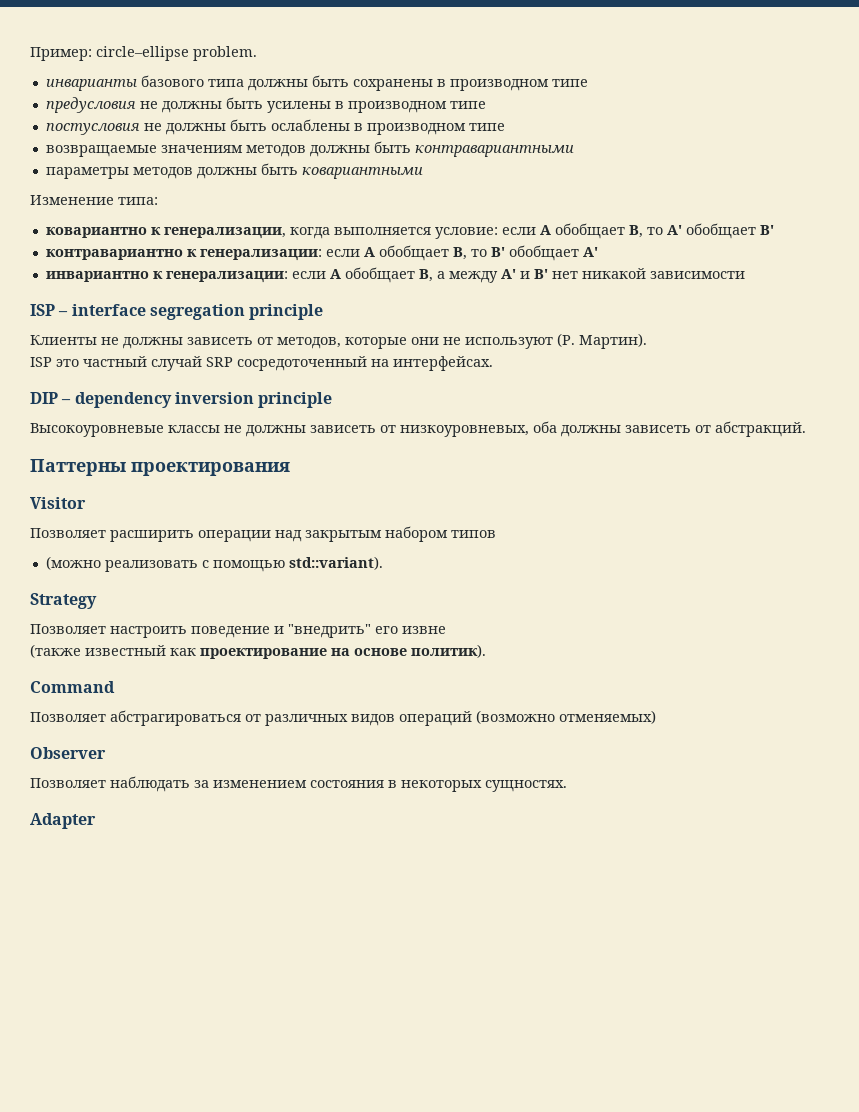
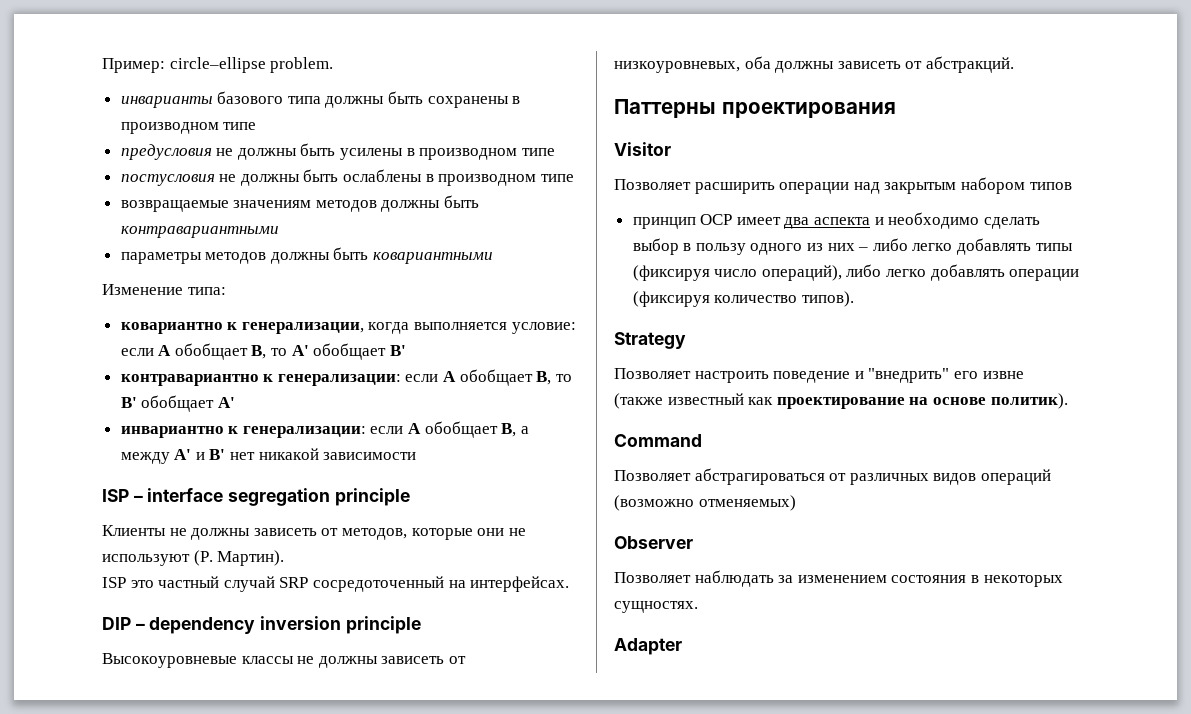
- (можно реализовать с помощью std::vaгiant).
+ принцип OCP имеет два аспекта и необходимо сделать выбор в пользу одного из них – либо легко добавлять типы (фиксируя число операций), либо легко добавлять операции (фиксируя количество типов).

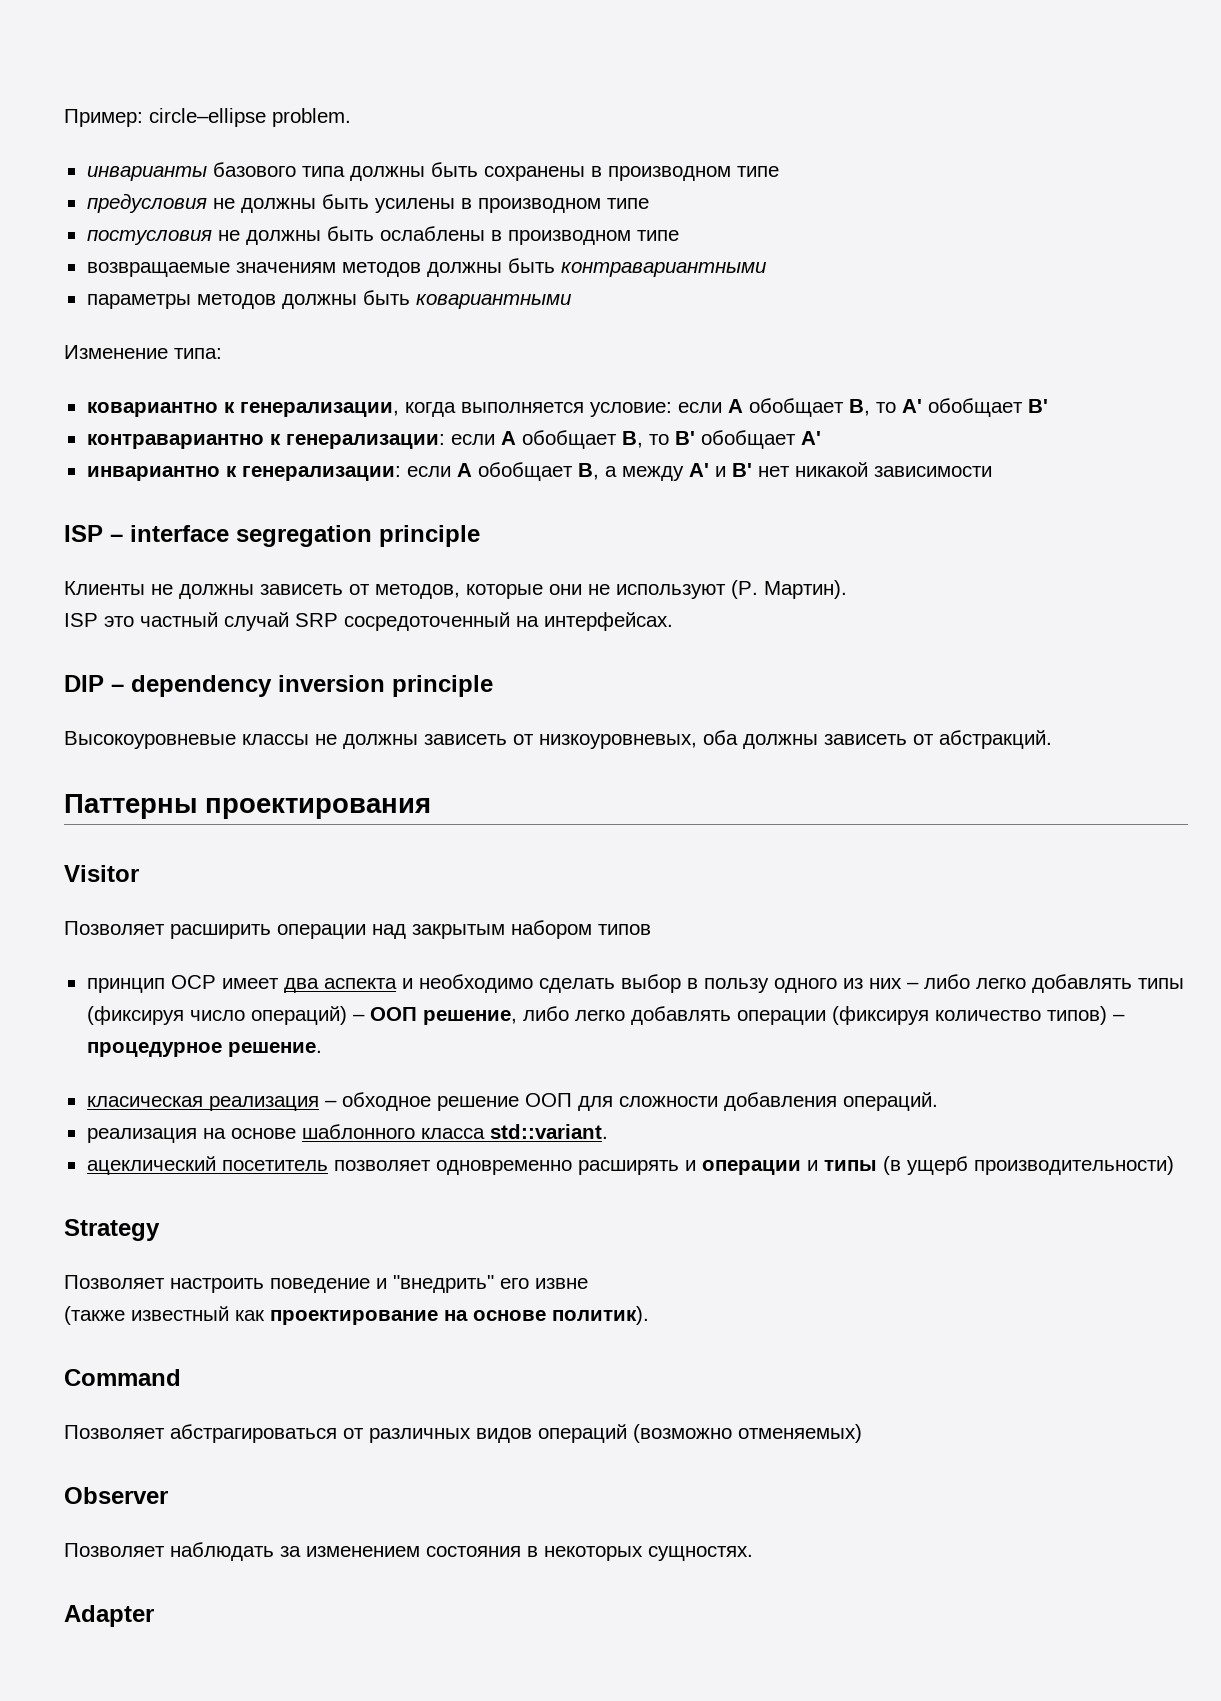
- принцип OCP имеет два аспекта и необходимо сделать выбор в пользу одного из них – либо легко добавлять типы (фиксируя число операций), либо легко добавлять операции (фиксируя количество типов).
+ принцип OCP имеет два аспекта и необходимо сделать выбор в пользу одного из них – либо легко добавлять типы (фиксируя число операций) – ООП решение, либо легко добавлять операции (фиксируя количество типов) – процедурное решение.
+ класическая реализация – обходное решение ООП для сложности добавления операций.
+ реализация на основе шаблонного класса std::variant.
+ ацеклический посетитель позволяет одновременно расширять и операции и типы (в ущерб производительности)

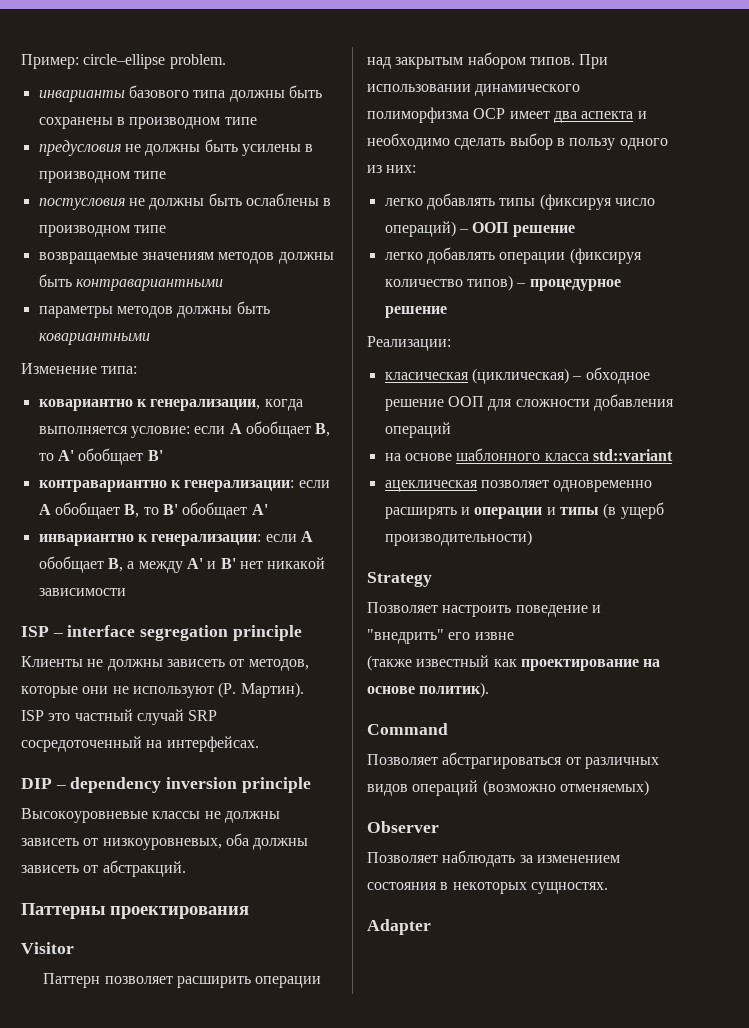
- Позволяет расширить операции над закрытым набором типов
- принцип OCP имеет два аспекта и необходимо сделать выбор в пользу одного из них – либо легко добавлять типы (фиксируя число операций) – ООП решение, либо легко добавлять операции (фиксируя количество типов) – процедурное решение.
+ Паттерн позволяет расширить операции над закрытым набором типов. При использовании динамического полиморфизма OCP имеет два аспекта и необходимо сделать выбор в пользу одного из них:
+ легко добавлять типы (фиксируя число операций) – ООП решение
+ легко добавлять операции (фиксируя количество типов) – процедурное решение
+ Реализации:
- класическая реализация – обходное решение ООП для сложности добавления операций.
- реализация на основе шаблонного класса std::variant.
- ацеклический посетитель позволяет одновременно расширять и операции и типы (в ущерб производительности)
+ класическая (циклическая) – обходное решение ООП для сложности добавления операций
+ на основе шаблонного класса std::variant
+ ацеклическая позволяет одновременно расширять и операции и типы (в ущерб производительности)

